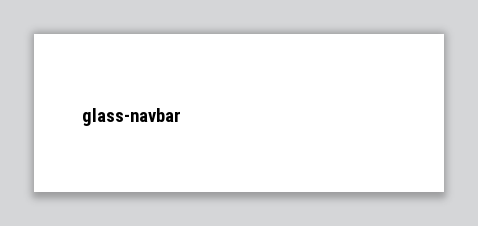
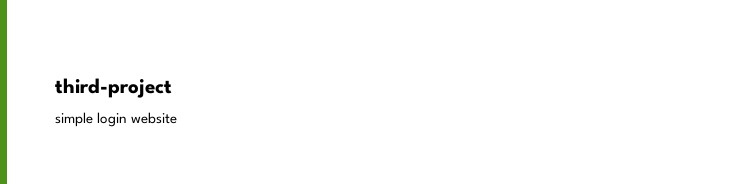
- glass-navbar
+ third-project
+ simple login website

